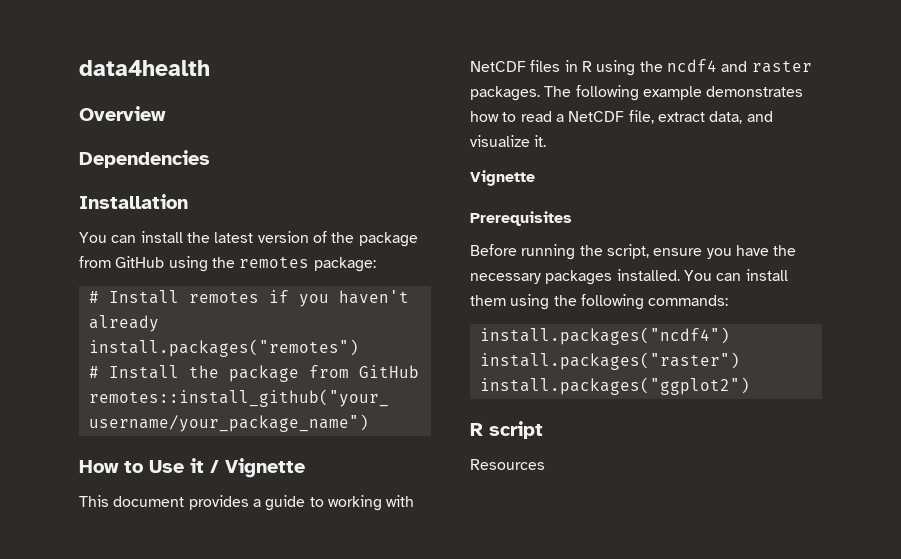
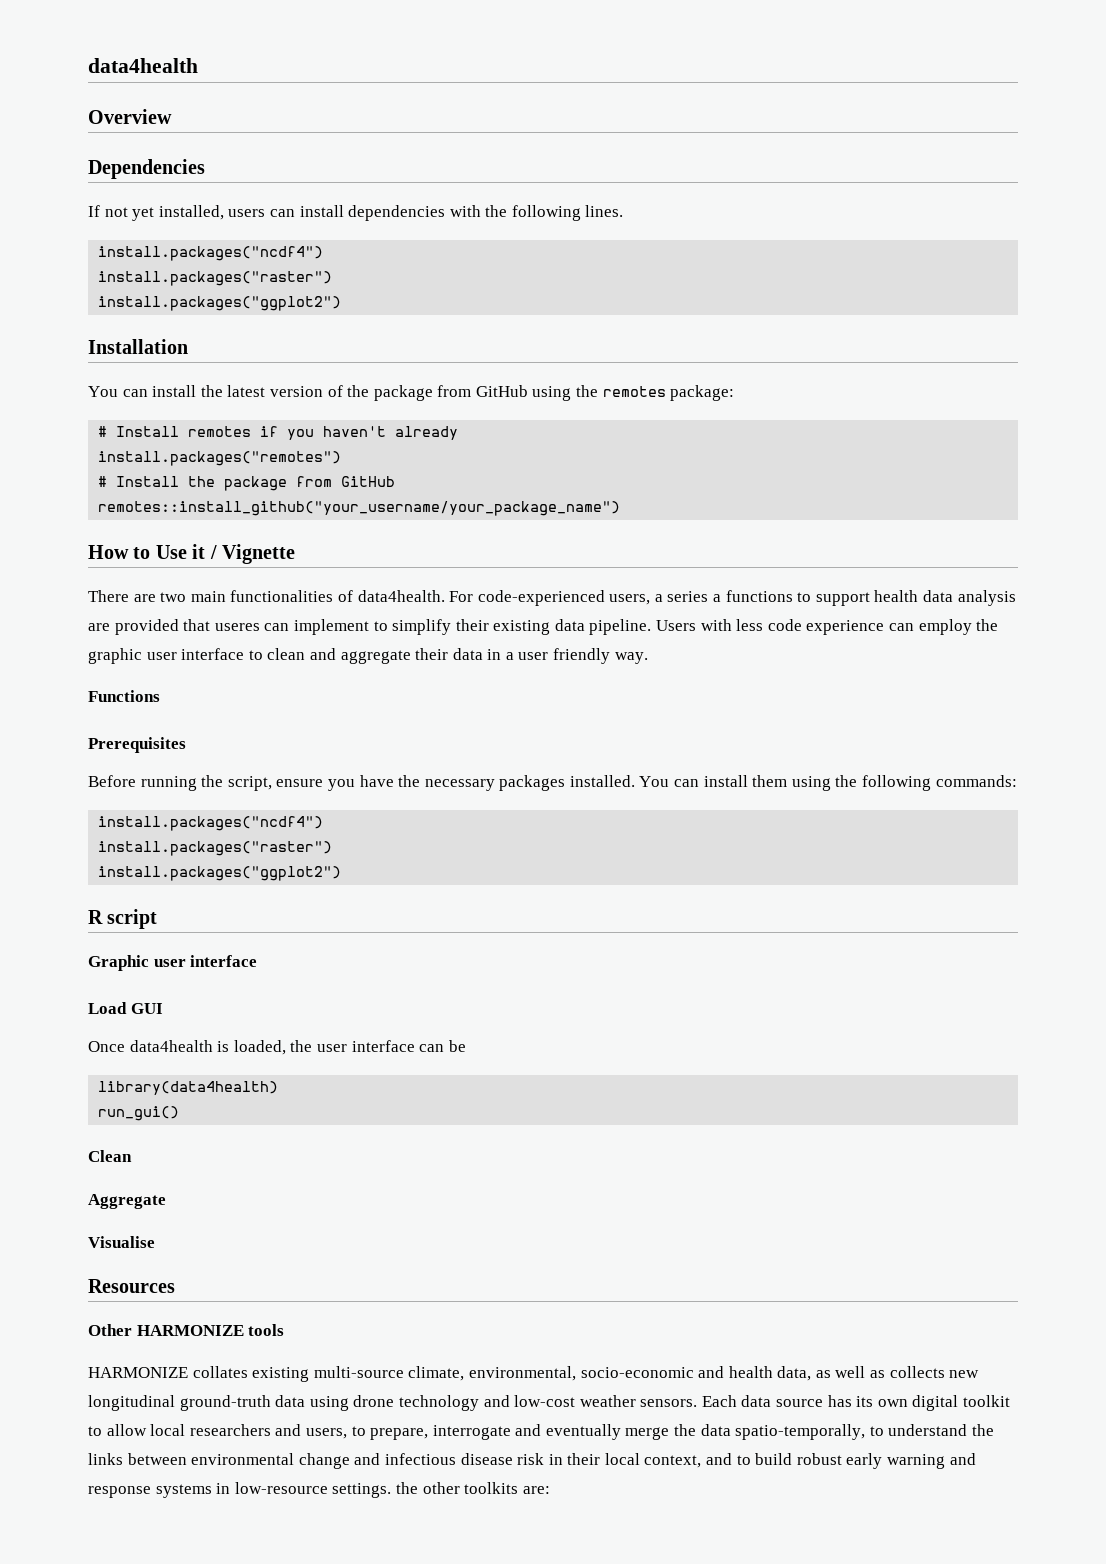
+ If not yet installed, users can install dependencies with the following lines.
+ install.packages("ncdf4")
+ install.packages("raster")
+ install.packages("ggplot2")
- This document provides a guide to working with NetCDF files in R using the ncdf4 and raster packages. The following example demonstrates how to read a NetCDF file, extract data, and visualize it.
- Vignette
+ There are two main functionalities of data4health. For code-experienced users, a series a functions to support health data analysis are provided that useres can implement to simplify their existing data pipeline. Users with less code experience can employ the graphic user interface to clean and aggregate their data in a user friendly way.
+ Functions
+ Graphic user interface
+ Load GUI
+ Once data4health is loaded, the user interface can be
+ library(data4health)
+ run_gui()
+ Clean
+ Aggregate
+ Visualise
  Resources
+ Other HARMONIZE tools
+ HARMONIZE collates existing multi-source climate, environmental, socio-economic and health data, as well as collects new longitudinal ground-truth data using drone technology and low-cost weather sensors. Each data source has its own digital toolkit to allow local researchers and users, to prepare, interrogate and eventually merge the data spatio-temporally, to understand the links between environmental change and infectious disease risk in their local context, and to build robust early warning and response systems in low-resource settings. the other toolkits are:

